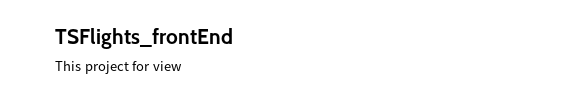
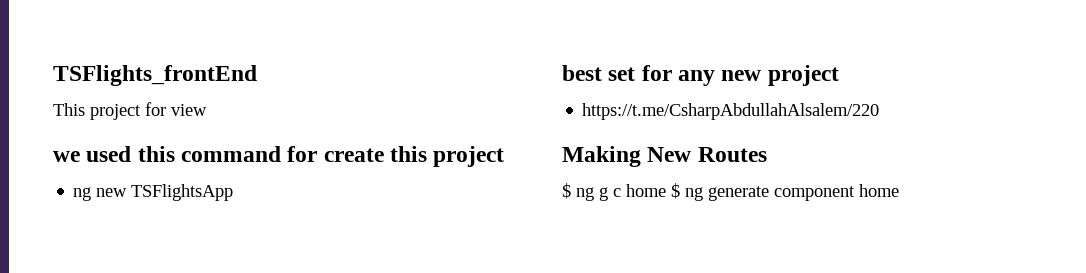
+ we used this command for create this project
+ ng new TSFlightsApp
+ best set for any new project
+ https://t.me/CsharpAbdullahAlsalem/220
+ Making New Routes
+ $ ng g c home $ ng generate component home

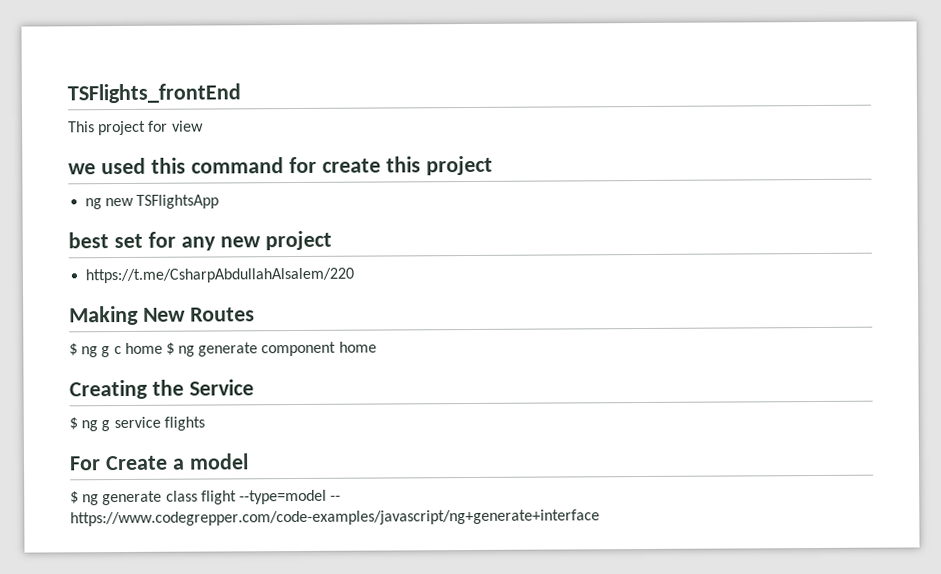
+ Creating the Service
+ $ ng g service flights
+ For Create a model
+ $ ng generate class flight --type=model -- https://www.codegrepper.com/code-examples/javascript/ng+generate+interface

